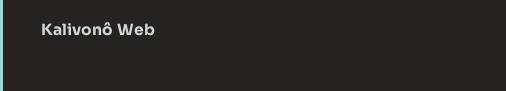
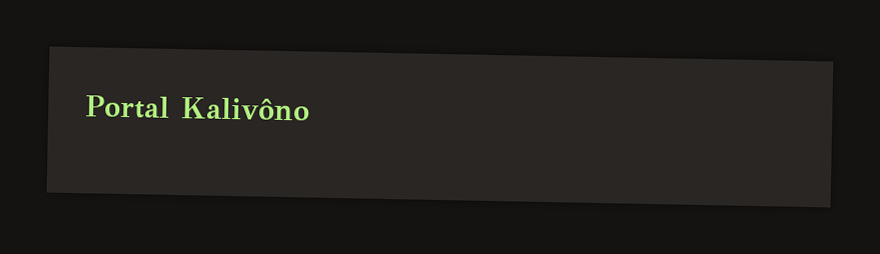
- Kalivonô Web
+ Portal Kalivôno

